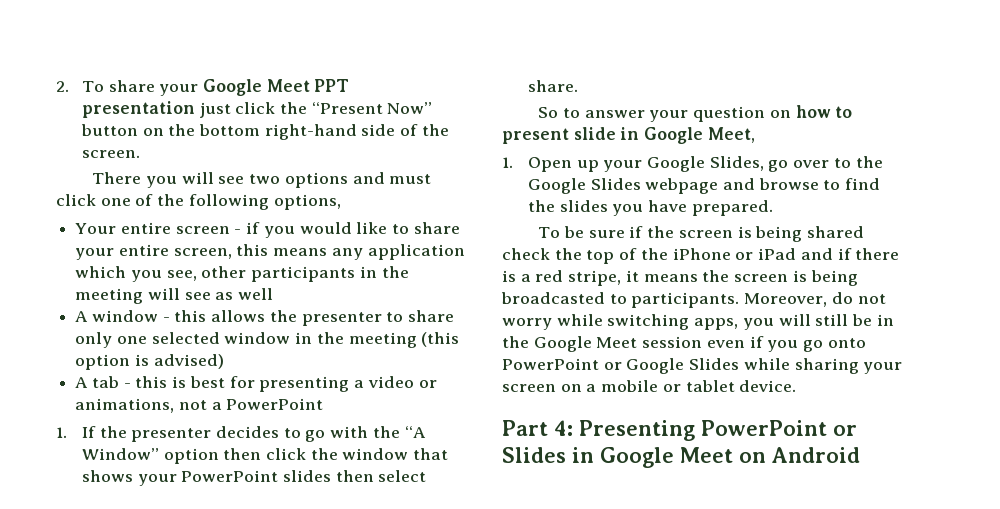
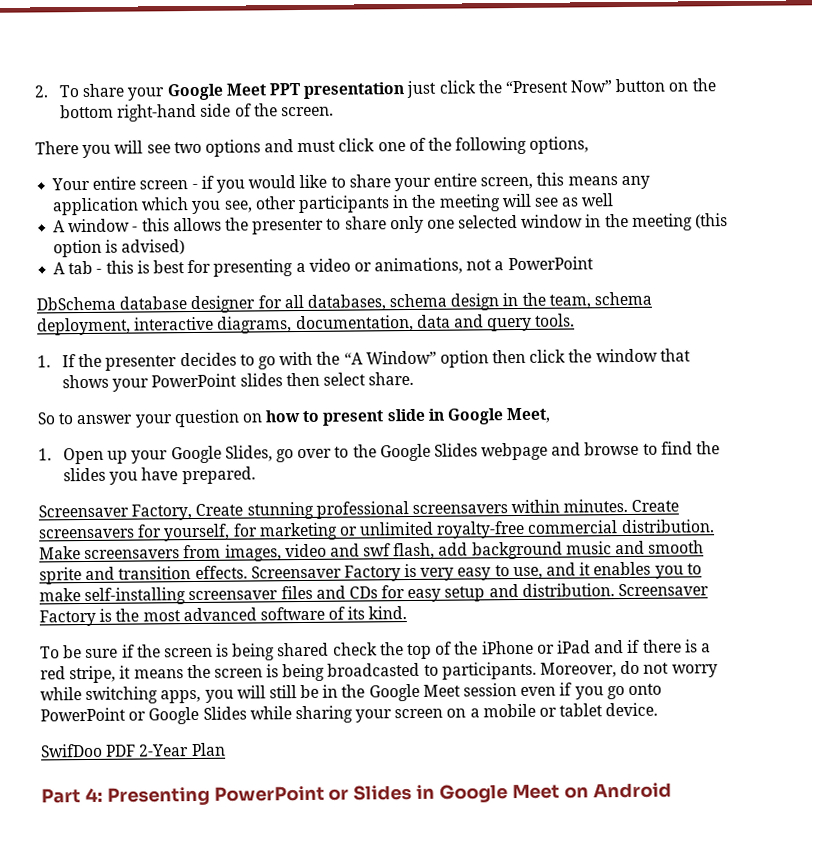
+ DbSchema database designer for all databases, schema design in the team, schema deployment, interactive diagrams, documentation, data and query tools.
+ Screensaver Factory, Create stunning professional screensavers within minutes. Create screensavers for yourself, for marketing or unlimited royalty-free commercial distribution. Make screensavers from images, video and swf flash, add background music and smooth sprite and transition effects. Screensaver Factory is very easy to use, and it enables you to make self-installing screensaver files and CDs for easy setup and distribution. Screensaver Factory is the most advanced software of its kind.
+ SwifDoo PDF 2-Year Plan

